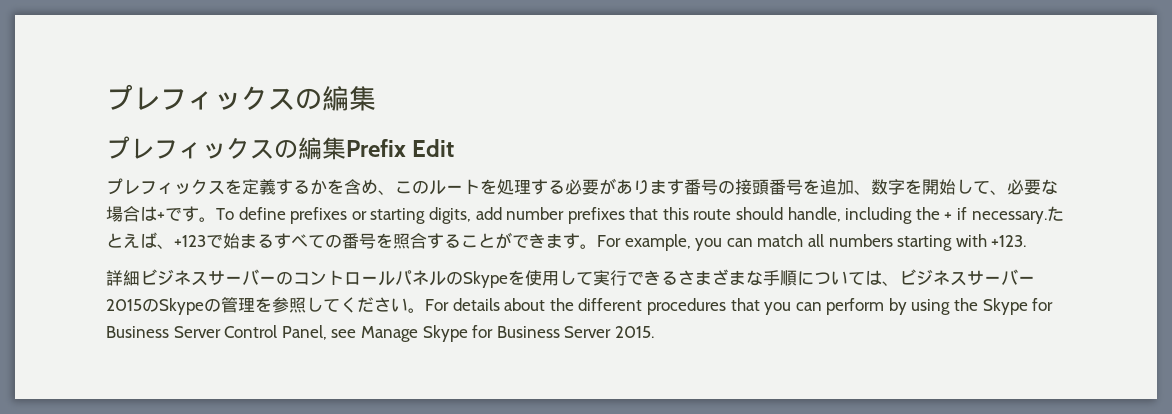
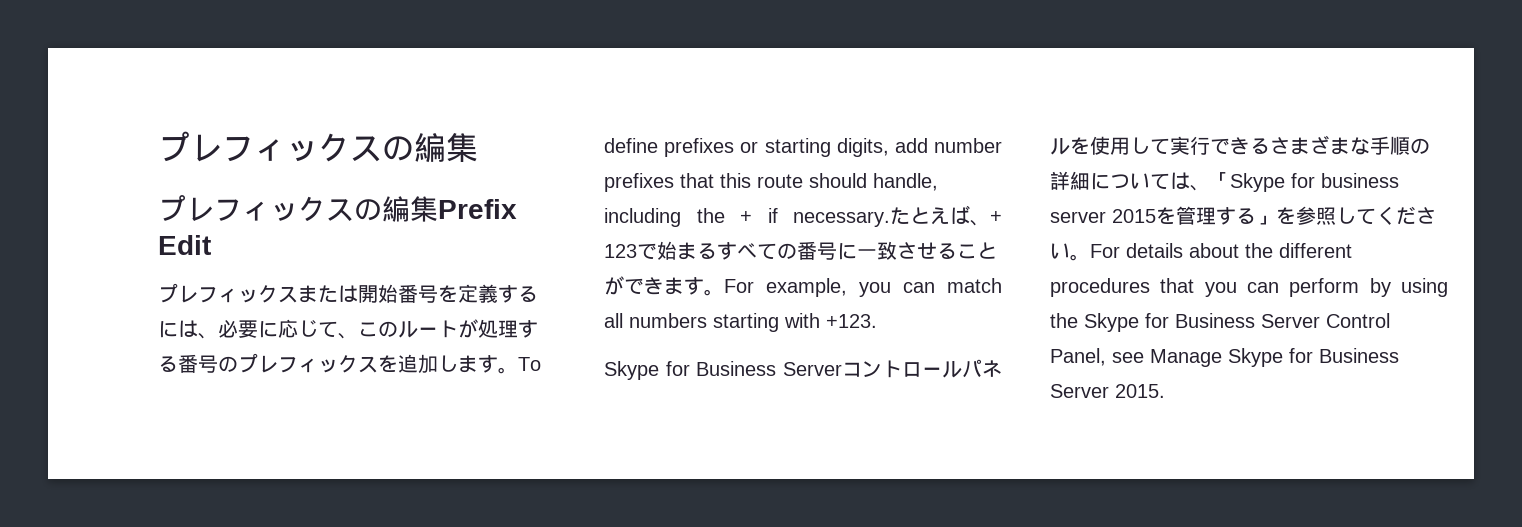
- プレフィックスを定義するかを含め、このルートを処理する必要があります番号の接頭番号を追加、数字を開始して、必要な場合は+です。
+ プレフィックスまたは開始番号を定義するには、必要に応じて、このルートが処理する番号のプレフィックスを追加します。
- たとえば、+123で始まるすべての番号を照合することができます。
+ たとえば、+ 123で始まるすべての番号に一致させることができます。
- 詳細ビジネスサーバーのコントロールパネルのSkypeを使用して実行できるさまざまな手順については、ビジネスサーバー2015のSkypeの管理を参照してください。
+ Skype for Business Serverコントロールパネルを使用して実行できるさまざまな手順の詳細については、「Skype for business server 2015を管理する」を参照してください。

